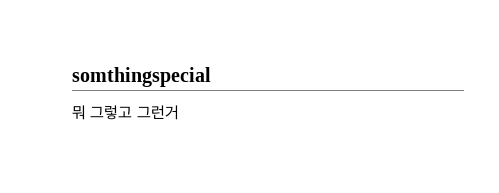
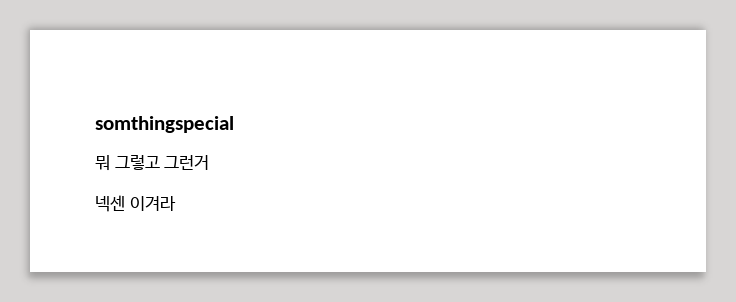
+ 넥센 이겨라

